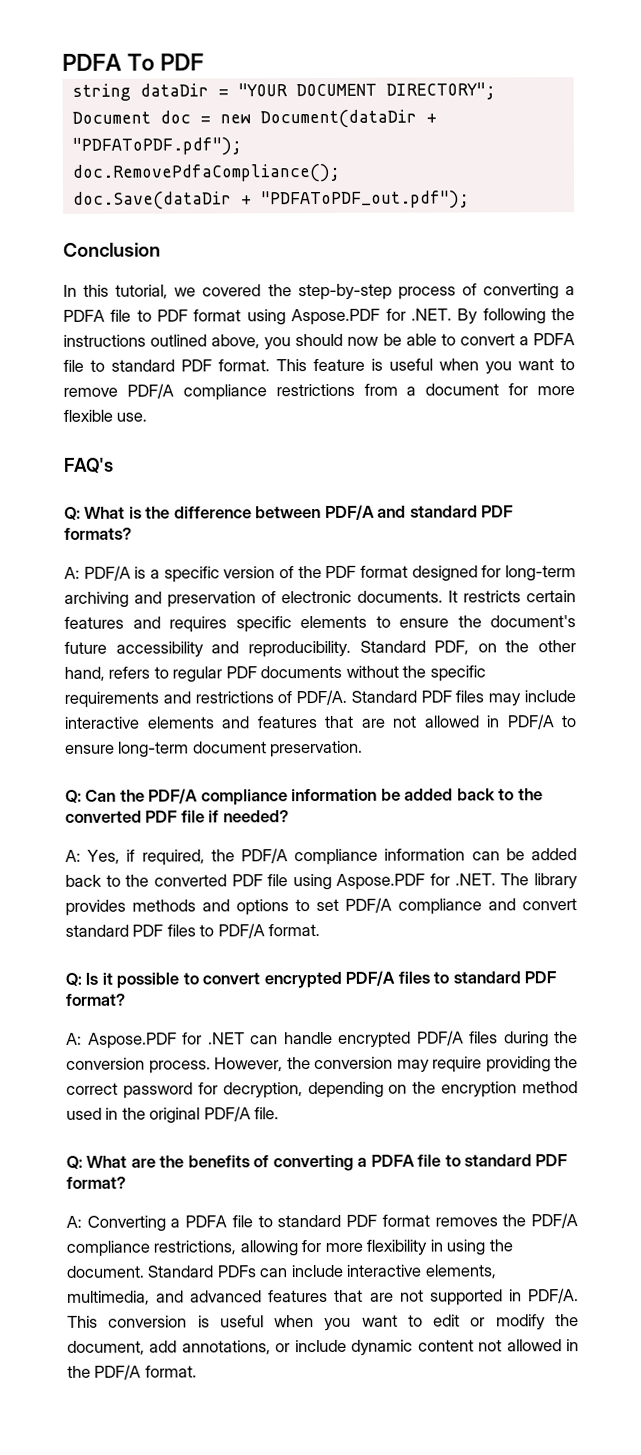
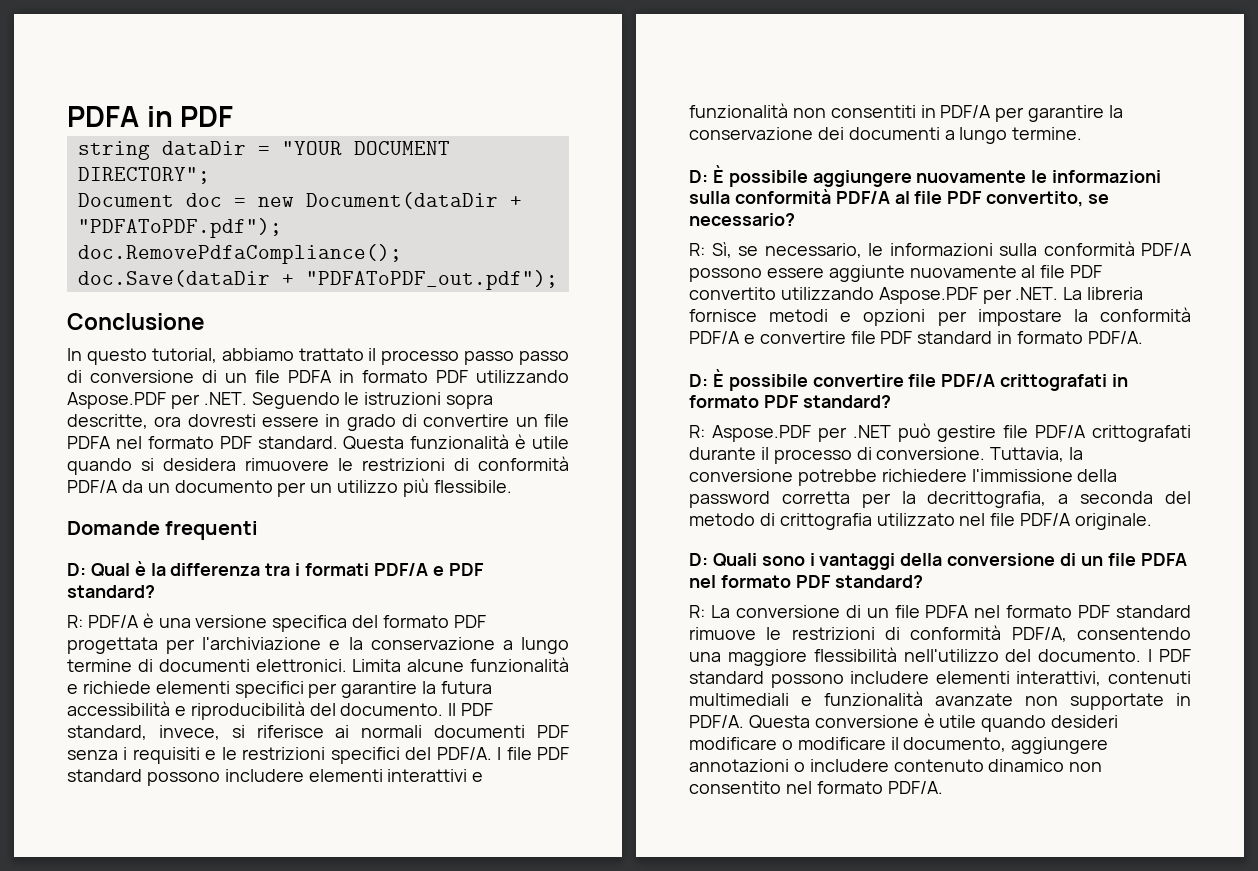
- PDFA To PDF
+ PDFA in PDF
- Conclusion
+ Conclusione
- In this tutorial, we covered the step-by-step process of converting a PDFA file to PDF format using Aspose.PDF for .NET. By following the instructions outlined above, you should now be able to convert a PDFA file to standard PDF format. This feature is useful when you want to remove PDF/A compliance restrictions from a document for more flexible use.
- FAQ's
- Q: What is the difference between PDF/A and standard PDF formats?
- A: PDF/A is a specific version of the PDF format designed for long-term archiving and preservation of electronic documents. It restricts certain features and requires specific elements to ensure the document's future accessibility and reproducibility. Standard PDF, on the other hand, refers to regular PDF documents without the specific requirements and restrictions of PDF/A. Standard PDF files may include interactive elements and features that are not allowed in PDF/A to ensure long-term document preservation.
- Q: Can the PDF/A compliance information be added back to the converted PDF file if needed?
- A: Yes, if required, the PDF/A compliance information can be added back to the converted PDF file using Aspose.PDF for .NET. The library provides methods and options to set PDF/A compliance and convert standard PDF files to PDF/A format.
- Q: Is it possible to convert encrypted PDF/A files to standard PDF format?
- A: Aspose.PDF for .NET can handle encrypted PDF/A files during the conversion process. However, the conversion may require providing the correct password for decryption, depending on the encryption method used in the original PDF/A file.
- Q: What are the benefits of converting a PDFA file to standard PDF format?
- A: Converting a PDFA file to standard PDF format removes the PDF/A compliance restrictions, allowing for more flexibility in using the document. Standard PDFs can include interactive elements, multimedia, and advanced features that are not supported in PDF/A. This conversion is useful when you want to edit or modify the document, add annotations, or include dynamic content not allowed in the PDF/A format.
+ In questo tutorial, abbiamo trattato il processo passo passo di conversione di un file PDFA in formato PDF utilizzando Aspose.PDF per .NET. Seguendo le istruzioni sopra descritte, ora dovresti essere in grado di convertire un file PDFA nel formato PDF standard. Questa funzionalità è utile quando si desidera rimuovere le restrizioni di conformità PDF/A da un documento per un utilizzo più flessibile.
+ Domande frequenti
+ D: Qual è la differenza tra i formati PDF/A e PDF standard?
+ R: PDF/A è una versione specifica del formato PDF progettata per l'archiviazione e la conservazione a lungo termine di documenti elettronici. Limita alcune funzionalità e richiede elementi specifici per garantire la futura accessibilità e riproducibilità del documento. Il PDF standard, invece, si riferisce ai normali documenti PDF senza i requisiti e le restrizioni specifici del PDF/A. I file PDF standard possono includere elementi interattivi e funzionalità non consentiti in PDF/A per garantire la conservazione dei documenti a lungo termine.
+ D: È possibile aggiungere nuovamente le informazioni sulla conformità PDF/A al file PDF convertito, se necessario?
+ R: Sì, se necessario, le informazioni sulla conformità PDF/A possono essere aggiunte nuovamente al file PDF convertito utilizzando Aspose.PDF per .NET. La libreria fornisce metodi e opzioni per impostare la conformità PDF/A e convertire file PDF standard in formato PDF/A.
+ D: È possibile convertire file PDF/A crittografati in formato PDF standard?
+ R: Aspose.PDF per .NET può gestire file PDF/A crittografati durante il processo di conversione. Tuttavia, la conversione potrebbe richiedere l'immissione della password corretta per la decrittografia, a seconda del metodo di crittografia utilizzato nel file PDF/A originale.
+ D: Quali sono i vantaggi della conversione di un file PDFA nel formato PDF standard?
+ R: La conversione di un file PDFA nel formato PDF standard rimuove le restrizioni di conformità PDF/A, consentendo una maggiore flessibilità nell'utilizzo del documento. I PDF standard possono includere elementi interattivi, contenuti multimediali e funzionalità avanzate non supportate in PDF/A. Questa conversione è utile quando desideri modificare o modificare il documento, aggiungere annotazioni o includere contenuto dinamico non consentito nel formato PDF/A.

